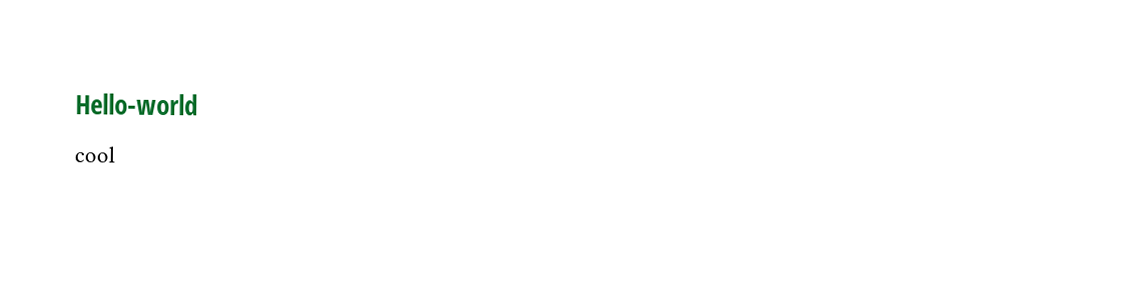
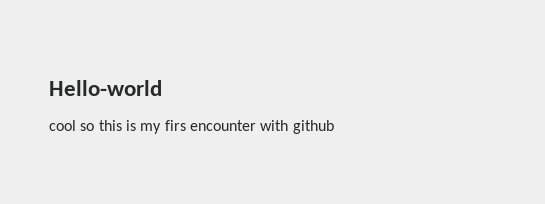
- cool
+ cool so this is my firs encounter with github

